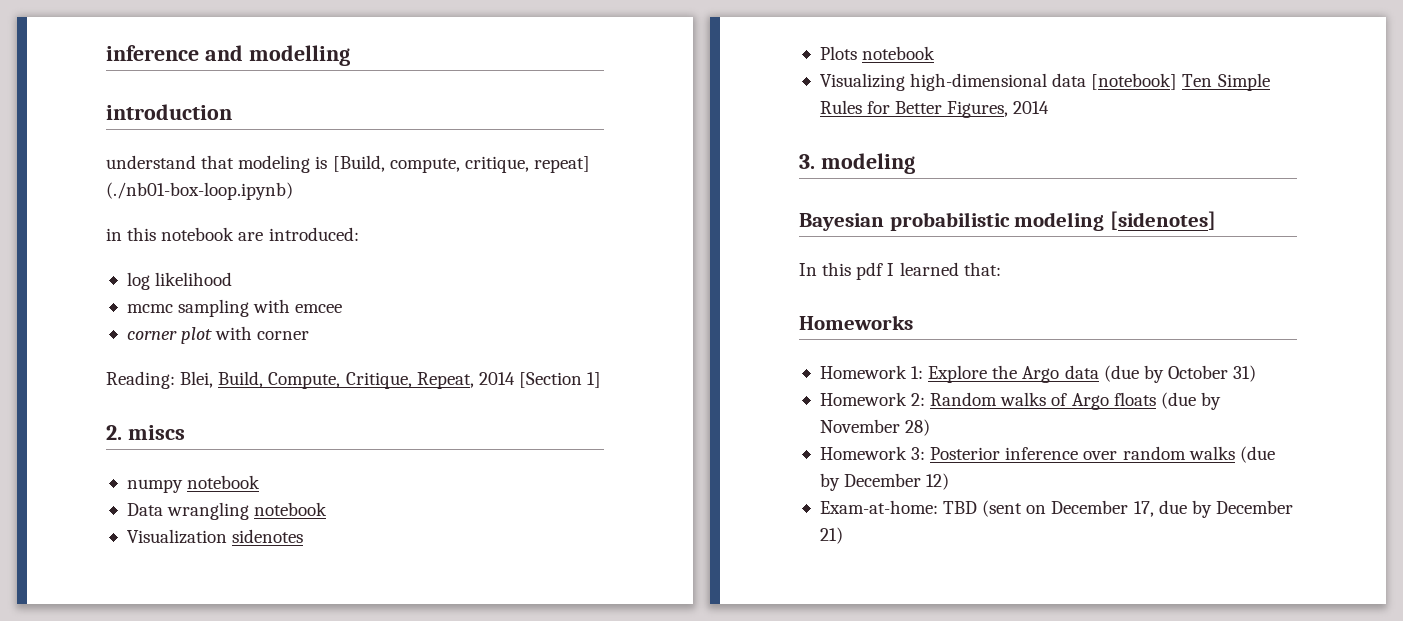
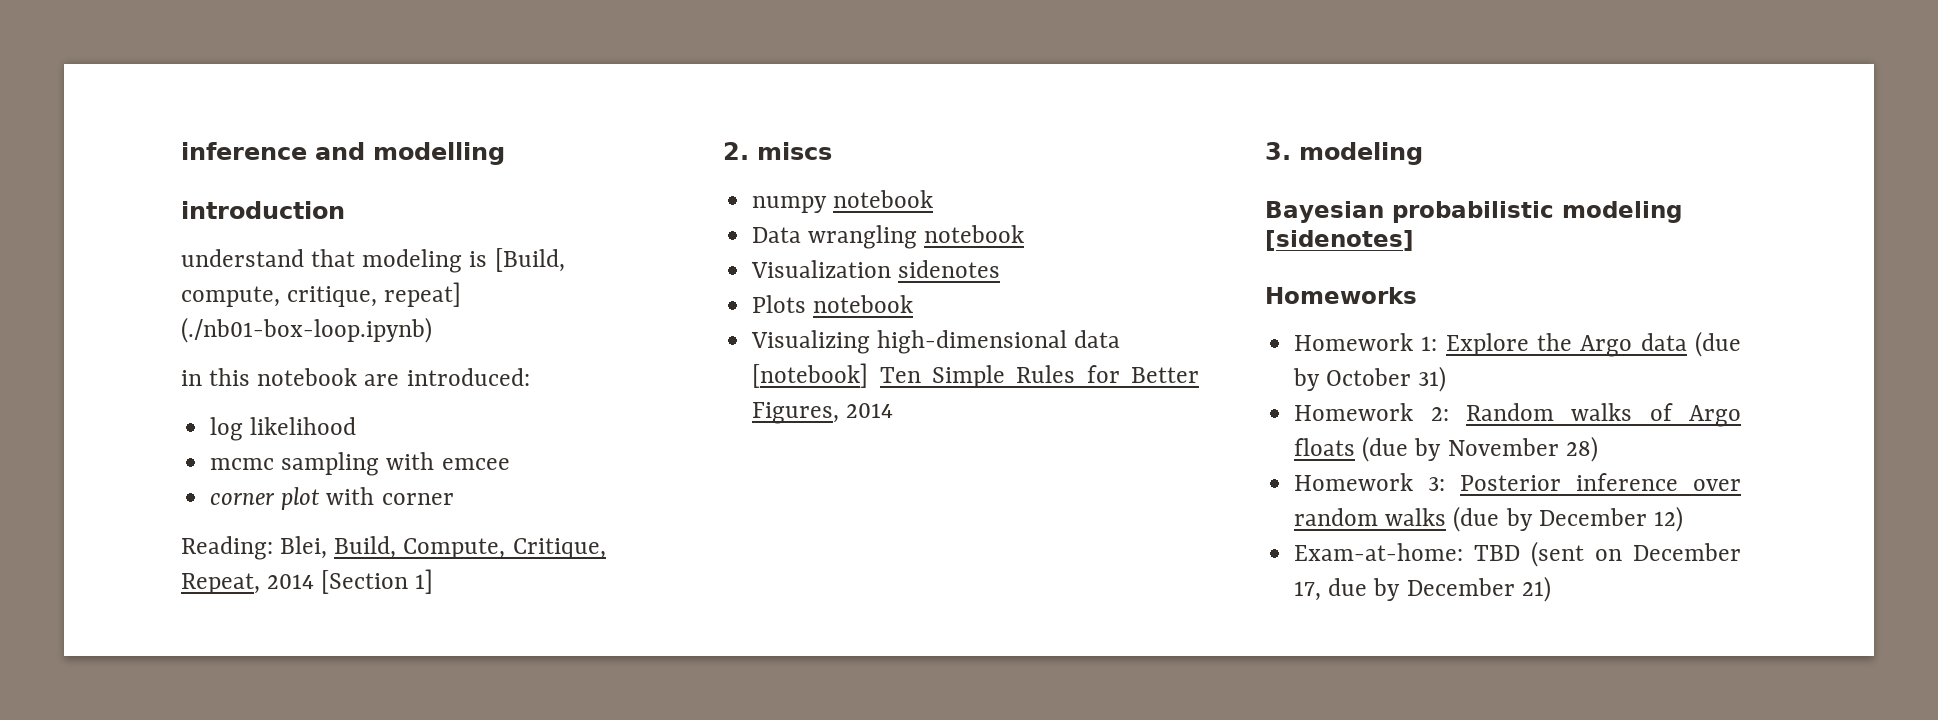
- In this pdf I learned that:

